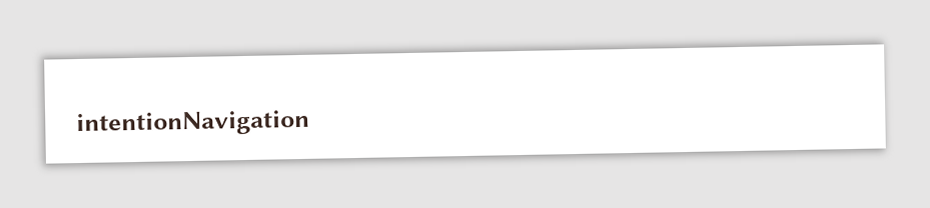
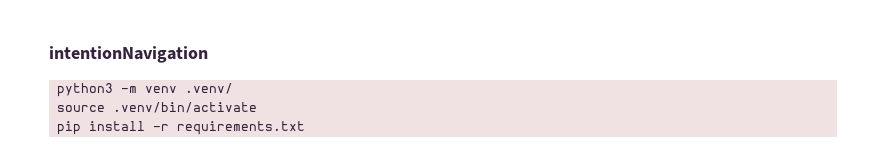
+ python3 -m venv .venv/
+ source .venv/bin/activate
+ pip install -r requirements.txt

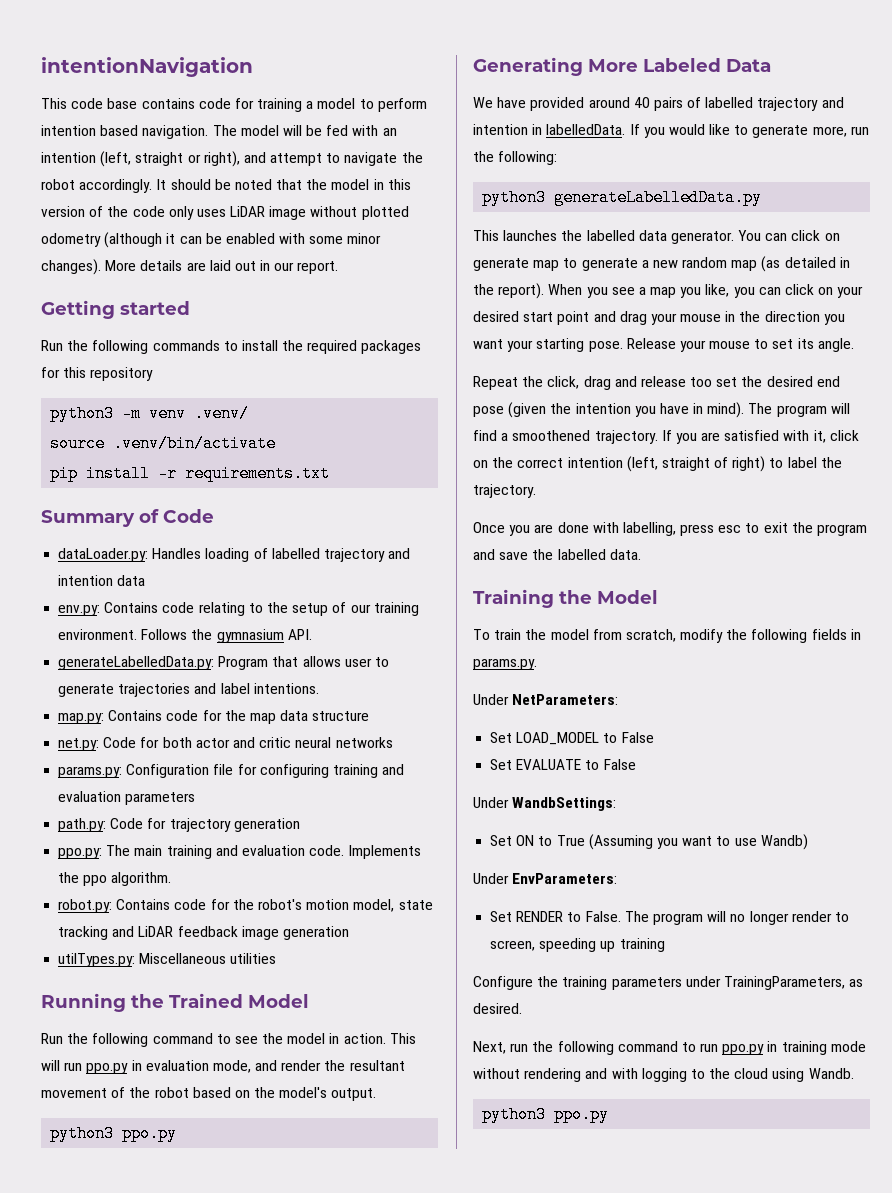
+ This code base contains code for training a model to perform intention based navigation. The model will be fed with an intention (left, straight or right), and attempt to navigate the robot accordingly. It should be noted that the model in this version of the code only uses LiDAR image without plotted odometry (although it can be enabled with some minor changes). More details are laid out in our report.
+ Getting started
+ Run the following commands to install the required packages for this repository
+ Summary of Code
+ dataLoader.py: Handles loading of labelled trajectory and intention data
+ env.py: Contains code relating to the setup of our training environment. Follows the gymnasium API.
+ generateLabelledData.py: Program that allows user to generate trajectories and label intentions.
+ map.py: Contains code for the map data structure
+ net.py: Code for both actor and critic neural networks
+ params.py: Configuration file for configuring training and evaluation parameters
+ path.py: Code for trajectory generation
+ ppo.py: The main training and evaluation code. Implements the ppo algorithm.
+ robot.py: Contains code for the robot's motion model, state tracking and LiDAR feedback image generation
+ utilTypes.py: Miscellaneous utilities
+ Running the Trained Model
+ Run the following command to see the model in action. This will run ppo.py in evaluation mode, and render the resultant movement of the robot based on the model's output.
+ python3 ppo.py
+ Generating More Labeled Data
+ We have provided around 40 pairs of labelled trajectory and intention in labelledData. If you would like to generate more, run the following:
+ python3 generateLabelledData.py
+ This launches the labelled data generator. You can click on generate map to generate a new random map (as detailed in the report). When you see a map you like, you can click on your desired start point and drag your mouse in the direction you want your starting pose. Release your mouse to set its angle.
+ Repeat the click, drag and release too set the desired end pose (given the intention you have in mind). The program will find a smoothened trajectory. If you are satisfied with it, click on the correct intention (left, straight of right) to label the trajectory.
+ Once you are done with labelling, press esc to exit the program and save the labelled data.
+ Training the Model
+ To train the model from scratch, modify the following fields in params.py.
+ Under NetParameters:
+ Set LOAD_MODEL to False
+ Set EVALUATE to False
+ Under WandbSettings:
+ Set ON to True (Assuming you want to use Wandb)
+ Under EnvParameters:
+ Set RENDER to False. The program will no longer render to screen, speeding up training
+ Configure the training parameters under TrainingParameters, as desired.
+ Next, run the following command to run ppo.py in training mode without rendering and with logging to the cloud using Wandb.
+ python3 ppo.py

